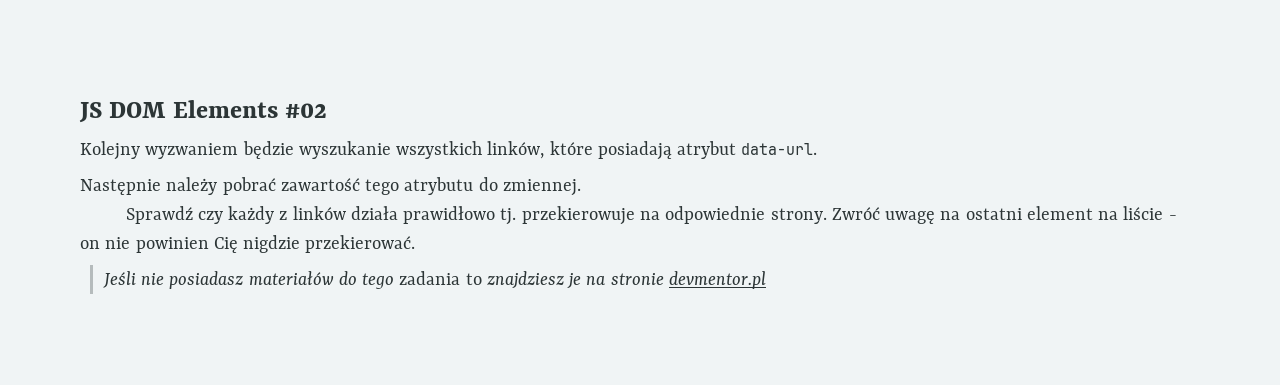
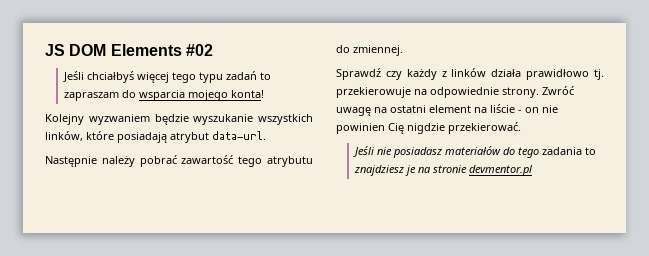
+ Jeśli chciałbyś więcej tego typu zadań to zapraszam do wsparcia mojego konta!

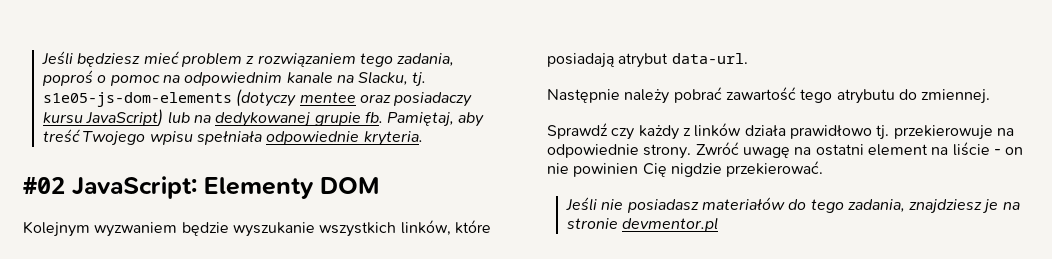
- JS DOM Elements #02
- Jeśli chciałbyś więcej tego typu zadań to zapraszam do wsparcia mojego konta!
- Kolejny wyzwaniem będzie wyszukanie wszystkich linków, które posiadają atrybut data-url.
+ Jeśli będziesz mieć problem z rozwiązaniem tego zadania, poproś o pomoc na odpowiednim kanale na Slacku, tj. s1e05-js-dom-elements (dotyczy mentee oraz posiadaczy kursu JavaScript) lub na dedykowanej grupie fb. Pamiętaj, aby treść Twojego wpisu spełniała odpowiednie kryteria.
+ #02 JavaScript: Elementy DOM
+ Kolejnym wyzwaniem będzie wyszukanie wszystkich linków, które posiadają atrybut data-url.
- Jeśli nie posiadasz materiałów do tego zadania to znajdziesz je na stronie devmentor.pl
+ Jeśli nie posiadasz materiałów do tego zadania, znajdziesz je na stronie devmentor.pl

